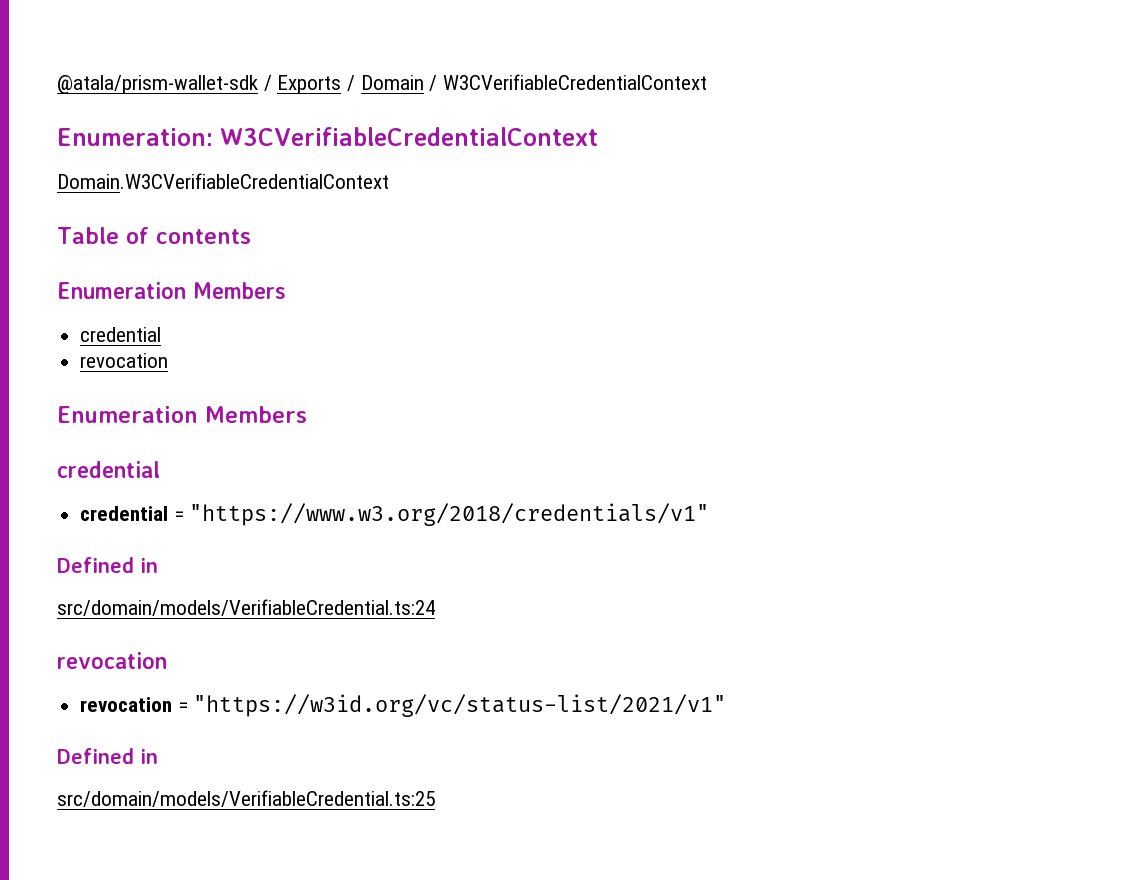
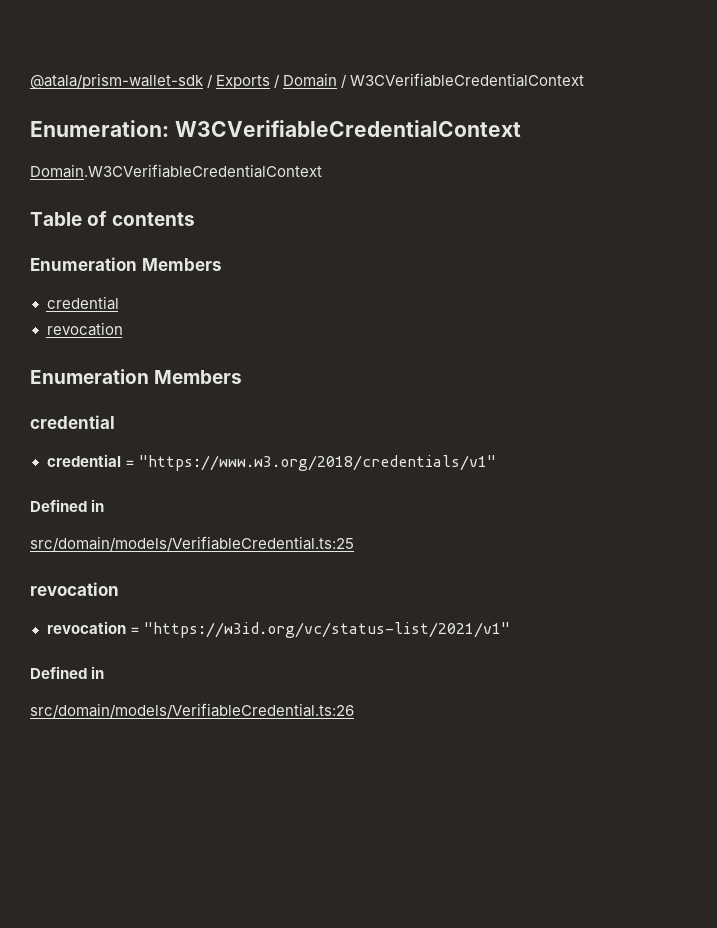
- src/domain/models/VerifiableCredential.ts:24
+ src/domain/models/VerifiableCredential.ts:25
- src/domain/models/VerifiableCredential.ts:25
+ src/domain/models/VerifiableCredential.ts:26

